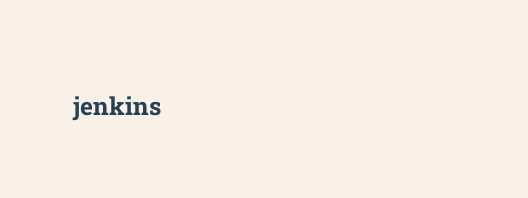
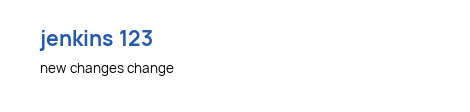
- jenkins
+ jenkins 123
+ new changes change

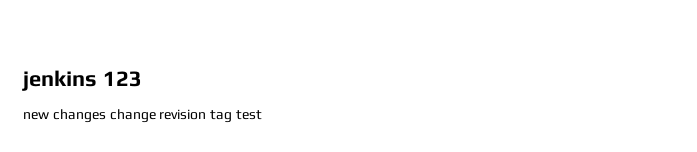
- new changes change
+ new changes change revision tag test

